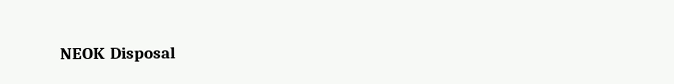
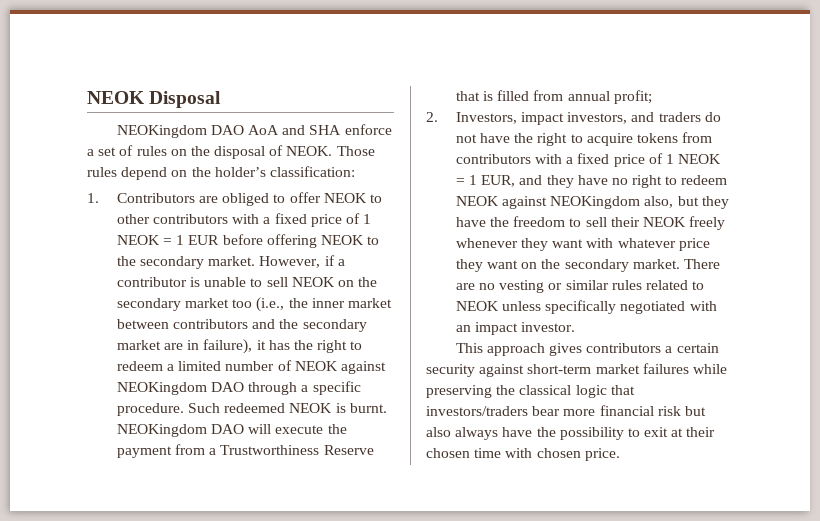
+ NEOKingdom DAO AoA and SHA enforce a set of rules on the disposal of NEOK. Those rules depend on the holder’s classification:
+ 1. Contributors are obliged to offer NEOK to other contributors with a fixed price of 1 NEOK = 1 EUR before offering NEOK to the secondary market. However, if a contributor is unable to sell NEOK on the secondary market too (i.e., the inner market between contributors and the secondary market are in failure), it has the right to redeem a limited number of NEOK against NEOKingdom DAO through a specific procedure. Such redeemed NEOK is burnt. NEOKingdom DAO will execute the payment from a Trustworthiness Reserve that is filled from annual profit;
+ 2. Investors, impact investors, and traders do not have the right to acquire tokens from contributors with a fixed price of 1 NEOK = 1 EUR, and they have no right to redeem NEOK against NEOKingdom also, but they have the freedom to sell their NEOK freely whenever they want with whatever price they want on the secondary market. There are no vesting or similar rules related to NEOK unless specifically negotiated with an impact investor.
+ This approach gives contributors a certain security against short-term market failures while preserving the classical logic that investors/traders bear more financial risk but also always have the possibility to exit at their chosen time with chosen price.

